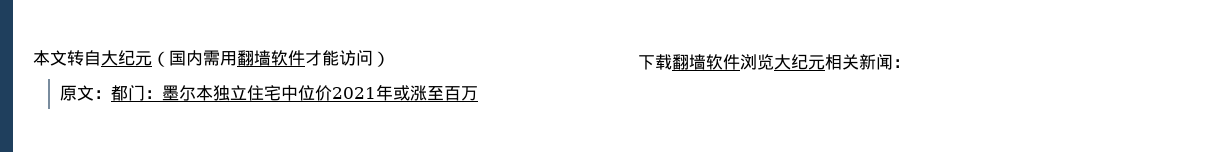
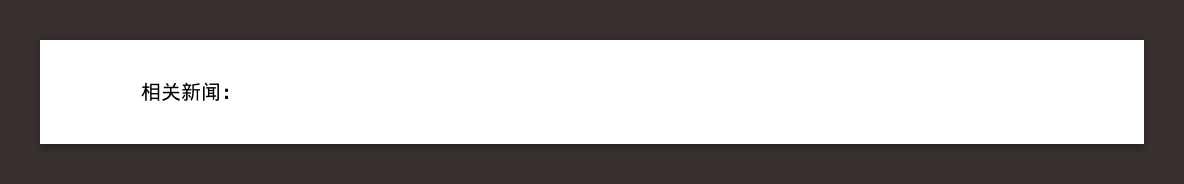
- 本文转自大纪元（国内需用翻墙软件才能访问）
- 原文：都门：墨尔本独立住宅中位价2021年或涨至百万
- 下载翻墙软件浏览大纪元相关新闻：
+ 相关新闻：

